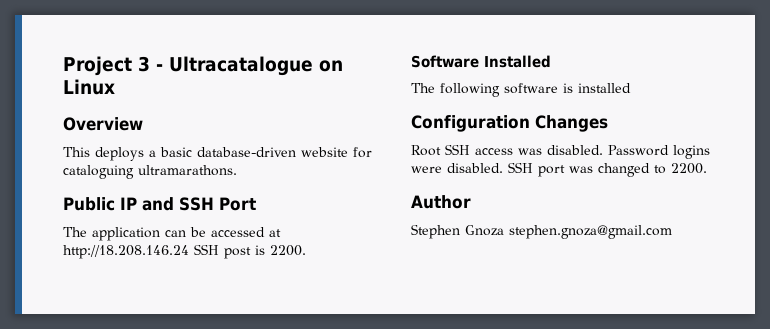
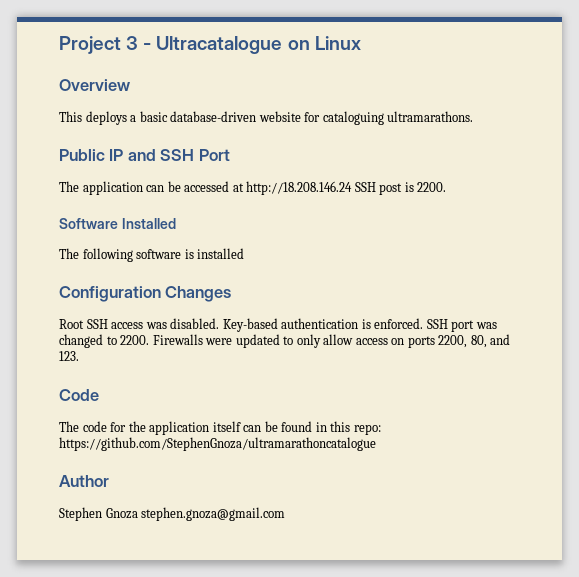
- Password logins were disabled.
+ Key-based authentication is enforced.
+ Firewalls were updated to only allow access on ports 2200, 80, and 123.
+ Code
+ The code for the application itself can be found in this repo: https://github.com/StephenGnoza/ultramarathoncatalogue

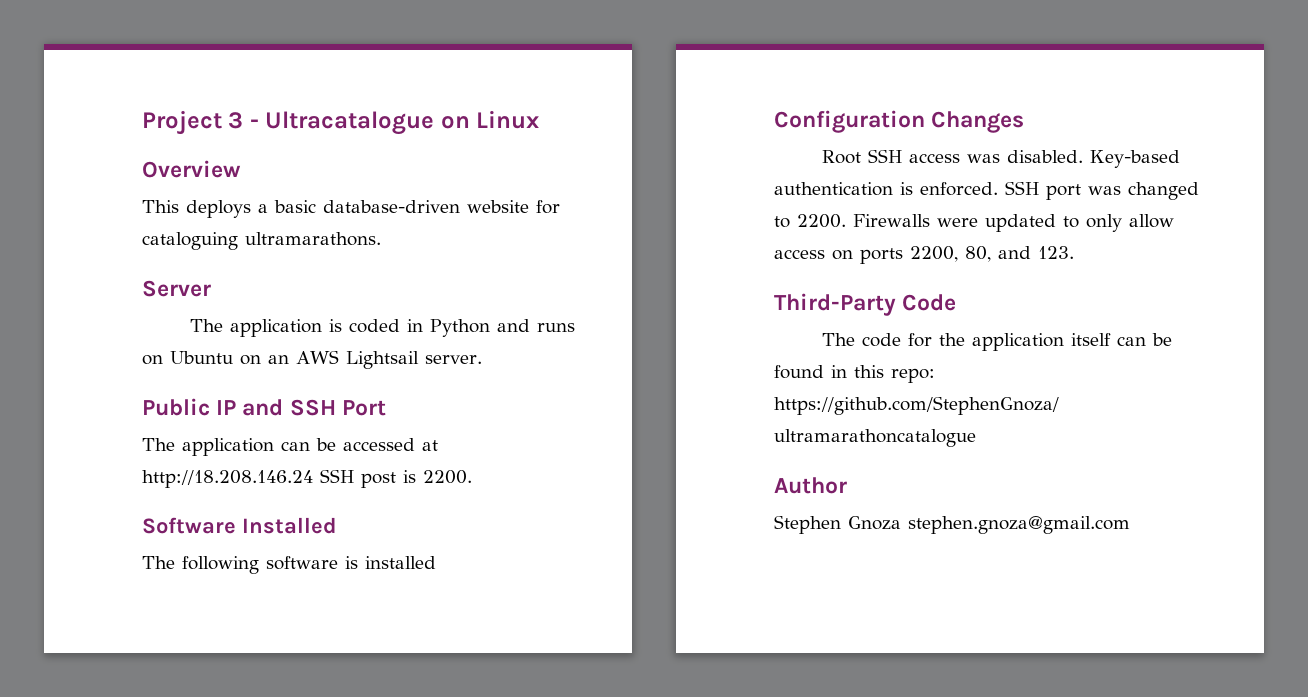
+ Server
+ The application is coded in Python and runs on Ubuntu on an AWS Lightsail server.
- Code
+ Third-Party Code

